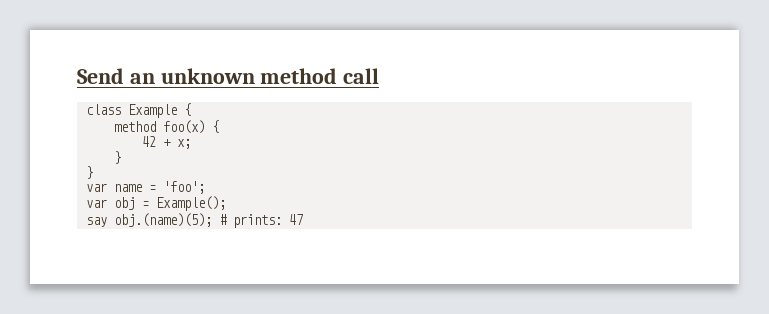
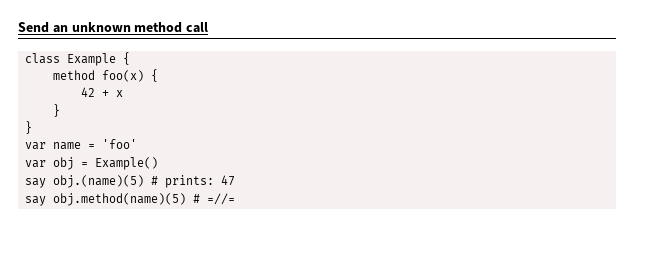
- 42 + x;
+ 42 + x
- var name = 'foo';
+ var name = 'foo'
- var obj = Example();
- say obj.(name)(5); # prints: 47
+ var obj = Example()
+ say obj.(name)(5) # prints: 47
+ say obj.method(name)(5) # =//=

